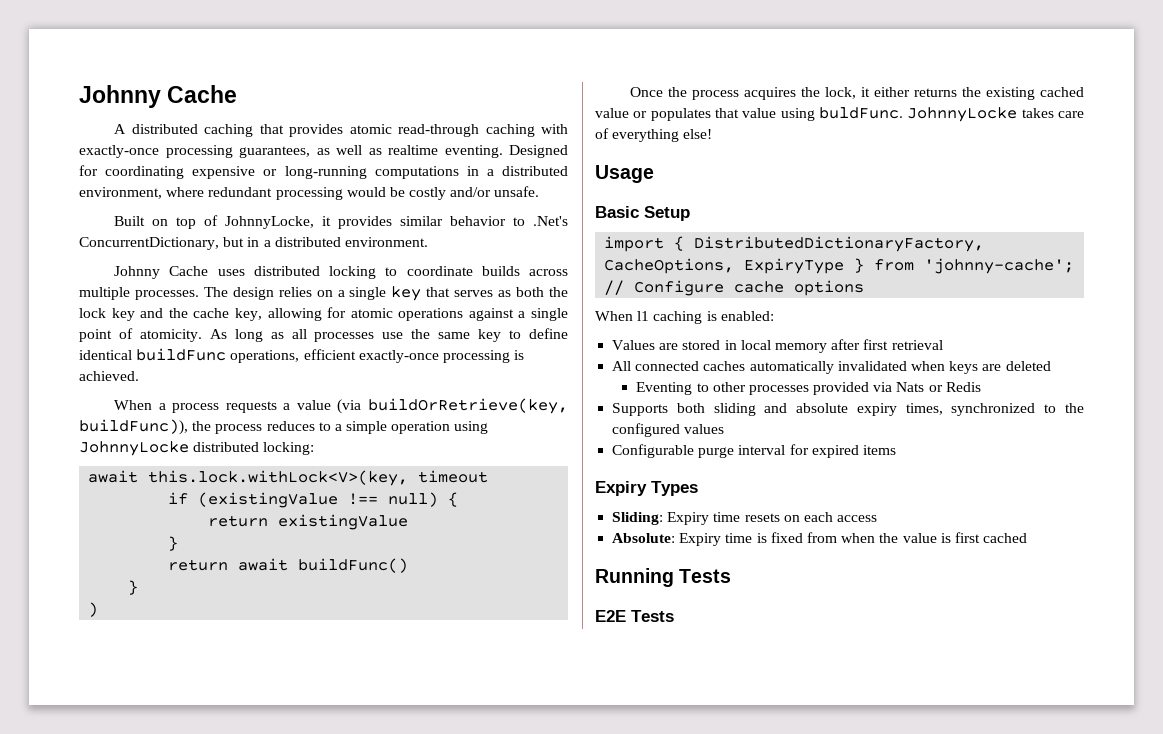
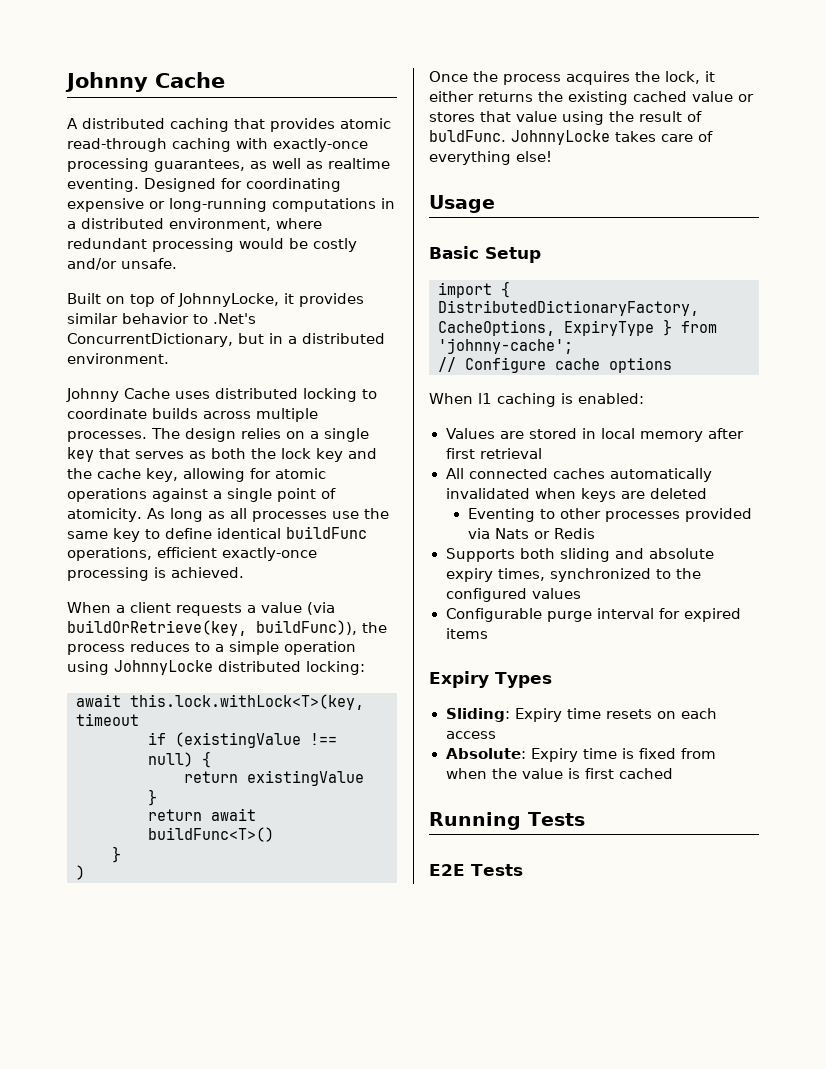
- When a process requests a value (via buildOrRetrieve(key, buildFunc)), the process reduces to a simple operation using JohnnyLocke distributed locking:
+ When a client requests a value (via buildOrRetrieve(key, buildFunc)), the process reduces to a simple operation using JohnnyLocke distributed locking:
- await this.lock.withLock<V>(key, timeout
+ await this.lock.withLock<T>(key, timeout
- return await buildFunc()
+ return await buildFunc<T>()
- Once the process acquires the lock, it either returns the existing cached value or populates that value using buldFunc.
+ Once the process acquires the lock, it either returns the existing cached value or stores that value using the result of buldFunc.

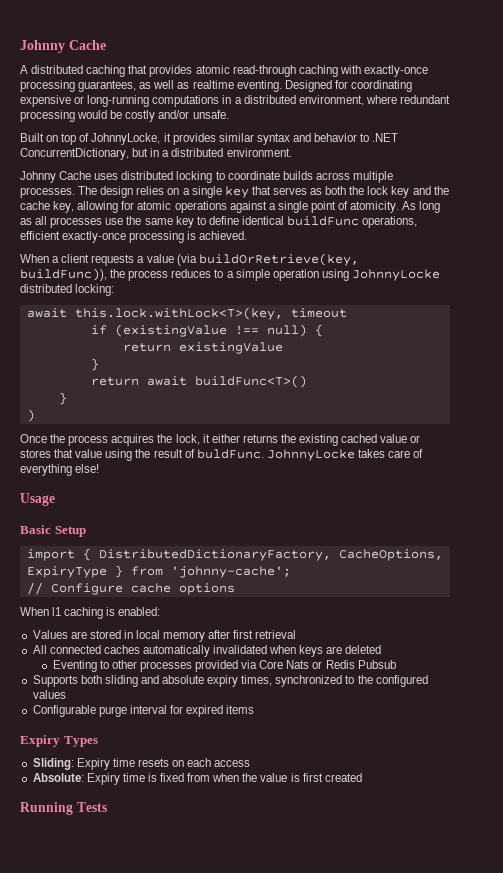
- Built on top of JohnnyLocke, it provides similar behavior to .Net's ConcurrentDictionary, but in a distributed environment.
+ Built on top of JohnnyLocke, it provides similar syntax and behavior to .NET ConcurrentDictionary, but in a distributed environment.
- Eventing to other processes provided via Nats or Redis
+ Eventing to other processes provided via Core Nats or Redis Pubsub
- Absolute: Expiry time is fixed from when the value is first cached
+ Absolute: Expiry time is fixed from when the value is first created
- E2E Tests

